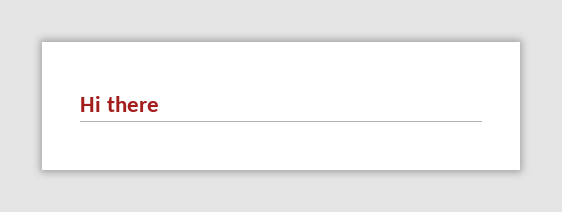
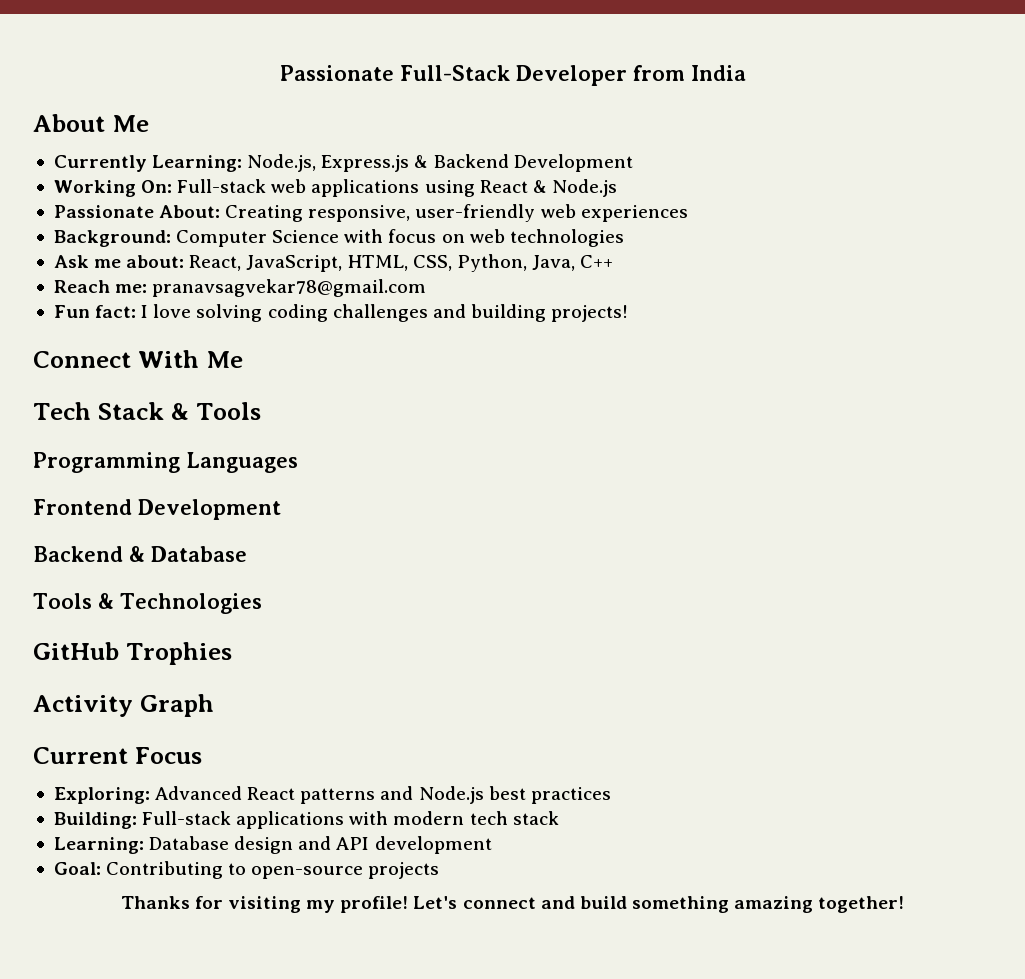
- Hi there
+ Passionate Full-Stack Developer from India
+ About Me
+ Currently Learning: Node.js, Express.js & Backend Development
+ Working On: Full-stack web applications using React & Node.js
+ Passionate About: Creating responsive, user-friendly web experiences
+ Background: Computer Science with focus on web technologies
+ Ask me about: React, JavaScript, HTML, CSS, Python, Java, C++
+ Reach me: pranavsagvekar78@gmail.com
+ Fun fact: I love solving coding challenges and building projects!
+ Connect With Me
+ Tech Stack & Tools
+ Programming Languages
+ Frontend Development
+ Backend & Database
+ Tools & Technologies
+ GitHub Trophies
+ Activity Graph
+ Current Focus
+ Exploring: Advanced React patterns and Node.js best practices
+ Building: Full-stack applications with modern tech stack
+ Learning: Database design and API development
+ Goal: Contributing to open-source projects
+ Thanks for visiting my profile! Let's connect and build something amazing together!

